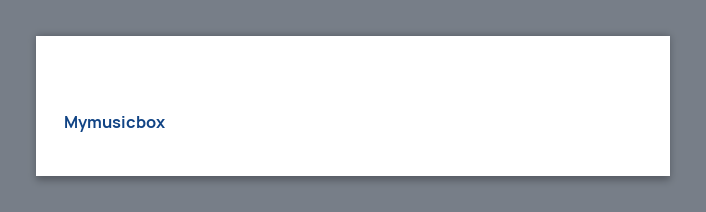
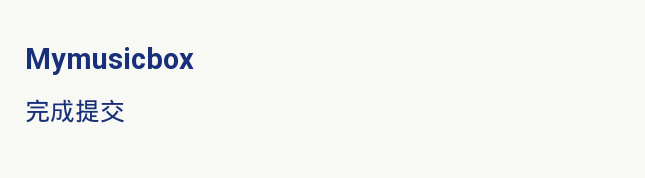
+ 完成提交

